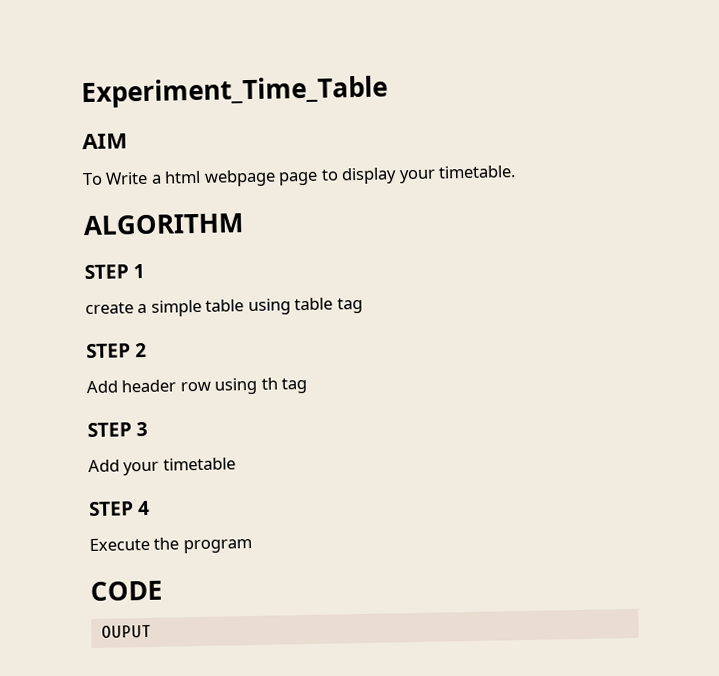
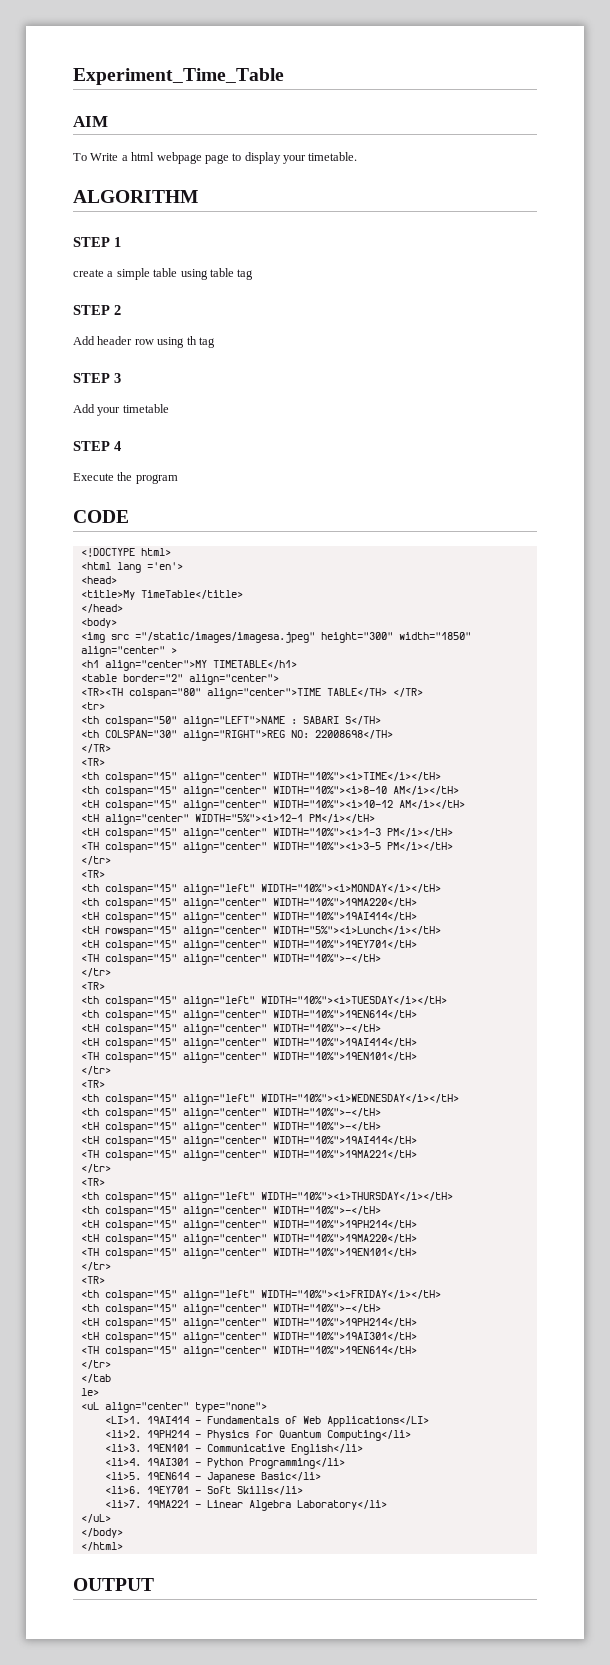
- OUPUT
+ <!DOCTYPE html>
+ <html lang ='en'>
+ <head>
+ <title>My TimeTable</title>
+ </head>
+ <body>
+ <img src ="/static/images/imagesa.jpeg" height="300" width="1850" align="center" >
+ <h1 align="center">MY TIMETABLE</h1>
+ <table border="2" align="center">
+ <TR><TH colspan="80" align="center">TIME TABLE</TH> </TR>
+ <tr>
+ <th colspan="50" align="LEFT">NAME : SABARI S</TH>
+ <th COLSPAN="30" align="RIGHT">REG NO: 22008698</TH>
+ </TR>
+ <TR>
+ <th colspan="15" align="center" WIDTH="10%"><i>TIME</i></tH>
+ <th colspan="15" align="center" WIDTH="10%"><i>8-10 AM</i></tH>
+ <tH colspan="15" align="center" WIDTH="10%"><i>10-12 AM</i></tH>
+ <tH align="center" WIDTH="5%"><i>12-1 PM</i></tH>
+ <tH colspan="15" align="center" WIDTH="10%"><i>1-3 PM</i></tH>
+ <TH colspan="15" align="center" WIDTH="10%"><i>3-5 PM</i></tH>
+ </tr>
+ <TR>
+ <th colspan="15" align="left" WIDTH="10%"><i>MONDAY</i></tH>
+ <th colspan="15" align="center" WIDTH="10%">19MA220</tH>
+ <tH colspan="15" align="center" WIDTH="10%">19AI414</tH>
+ <tH rowspan="15" align="center" WIDTH="5%"><i>Lunch</i></tH>
+ <tH colspan="15" align="center" WIDTH="10%">19EY701</tH>
+ <TH colspan="15" align="center" WIDTH="10%">-</tH>
+ </tr>
+ <TR>
+ <th colspan="15" align="left" WIDTH="10%"><i>TUESDAY</i></tH>
+ <th colspan="15" align="center" WIDTH="10%">19EN614</tH>
+ <tH colspan="15" align="center" WIDTH="10%">-</tH>
+ <tH colspan="15" align="center" WIDTH="10%">19AI414</tH>
+ <TH colspan="15" align="center" WIDTH="10%">19EN101</tH>
+ </tr>
+ <TR>
+ <th colspan="15" align="left" WIDTH="10%"><i>WEDNESDAY</i></tH>
+ <th colspan="15" align="center" WIDTH="10%">-</tH>
+ <tH colspan="15" align="center" WIDTH="10%">-</tH>
+ <tH colspan="15" align="center" WIDTH="10%">19AI414</tH>
+ <TH colspan="15" align="center" WIDTH="10%">19MA221</tH>
+ </tr>
+ <TR>
+ <th colspan="15" align="left" WIDTH="10%"><i>THURSDAY</i></tH>
+ <th colspan="15" align="center" WIDTH="10%">-</tH>
+ <tH colspan="15" align="center" WIDTH="10%">19PH214</tH>
+ <tH colspan="15" align="center" WIDTH="10%">19MA220</tH>
+ <TH colspan="15" align="center" WIDTH="10%">19EN101</tH>
+ </tr>
+ <TR>
+ <th colspan="15" align="left" WIDTH="10%"><i>FRIDAY</i></tH>
+ <th colspan="15" align="center" WIDTH="10%">-</tH>
+ <tH colspan="15" align="center" WIDTH="10%">19PH214</tH>
+ <tH colspan="15" align="center" WIDTH="10%">19AI301</tH>
+ <TH colspan="15" align="center" WIDTH="10%">19EN614</tH>
+ </tr>
+ </tab
+ le>
+ <uL align="center" type="none">
+ <LI>1. 19AI414 - Fundamentals of Web Applications</LI>
+ <li>2. 19PH214 - Physics for Quantum Computing</li>
+ <li>3. 19EN101 - Communicative English</li>
+ <li>4. 19AI301 - Python Programming</li>
+ <li>5. 19EN614 - Japanese Basic</li>
+ <li>6. 19EY701 - Soft Skills</li>
+ <li>7. 19MA221 - Linear Algebra Laboratory</li>
+ </uL>
+ </body>
+ </html>
+ OUTPUT

